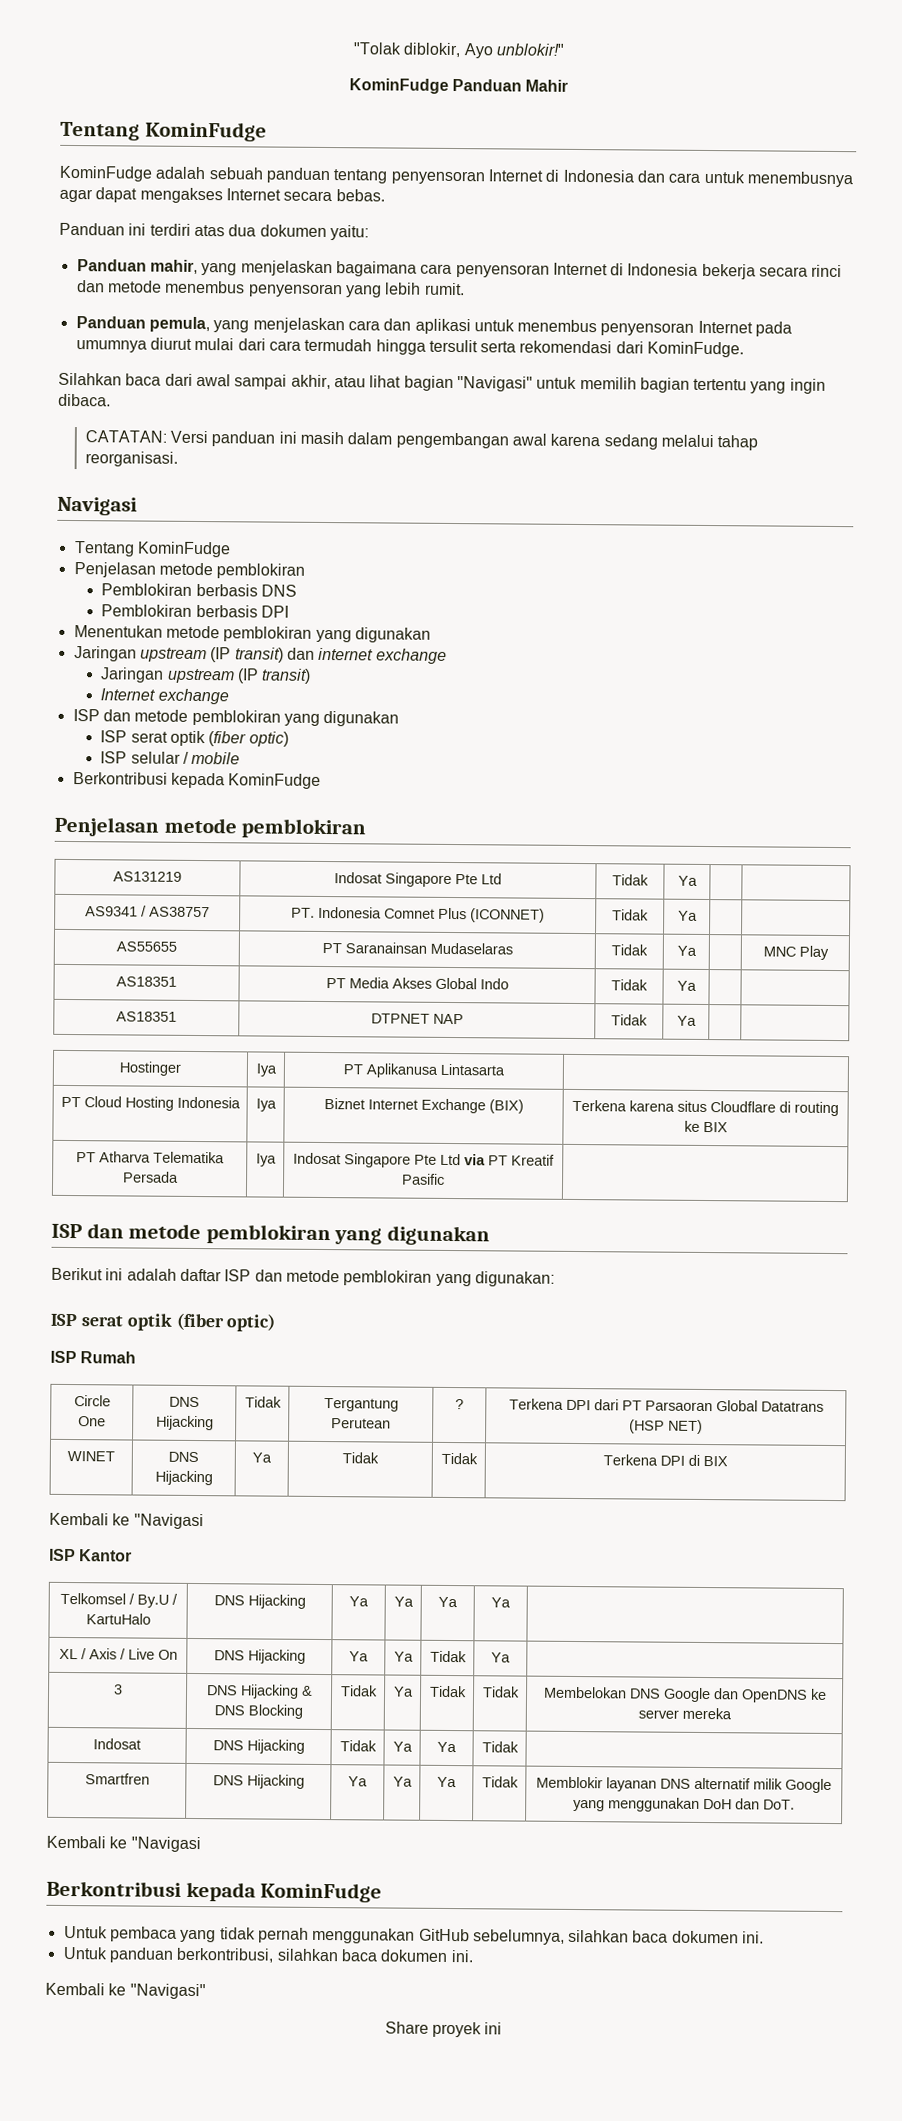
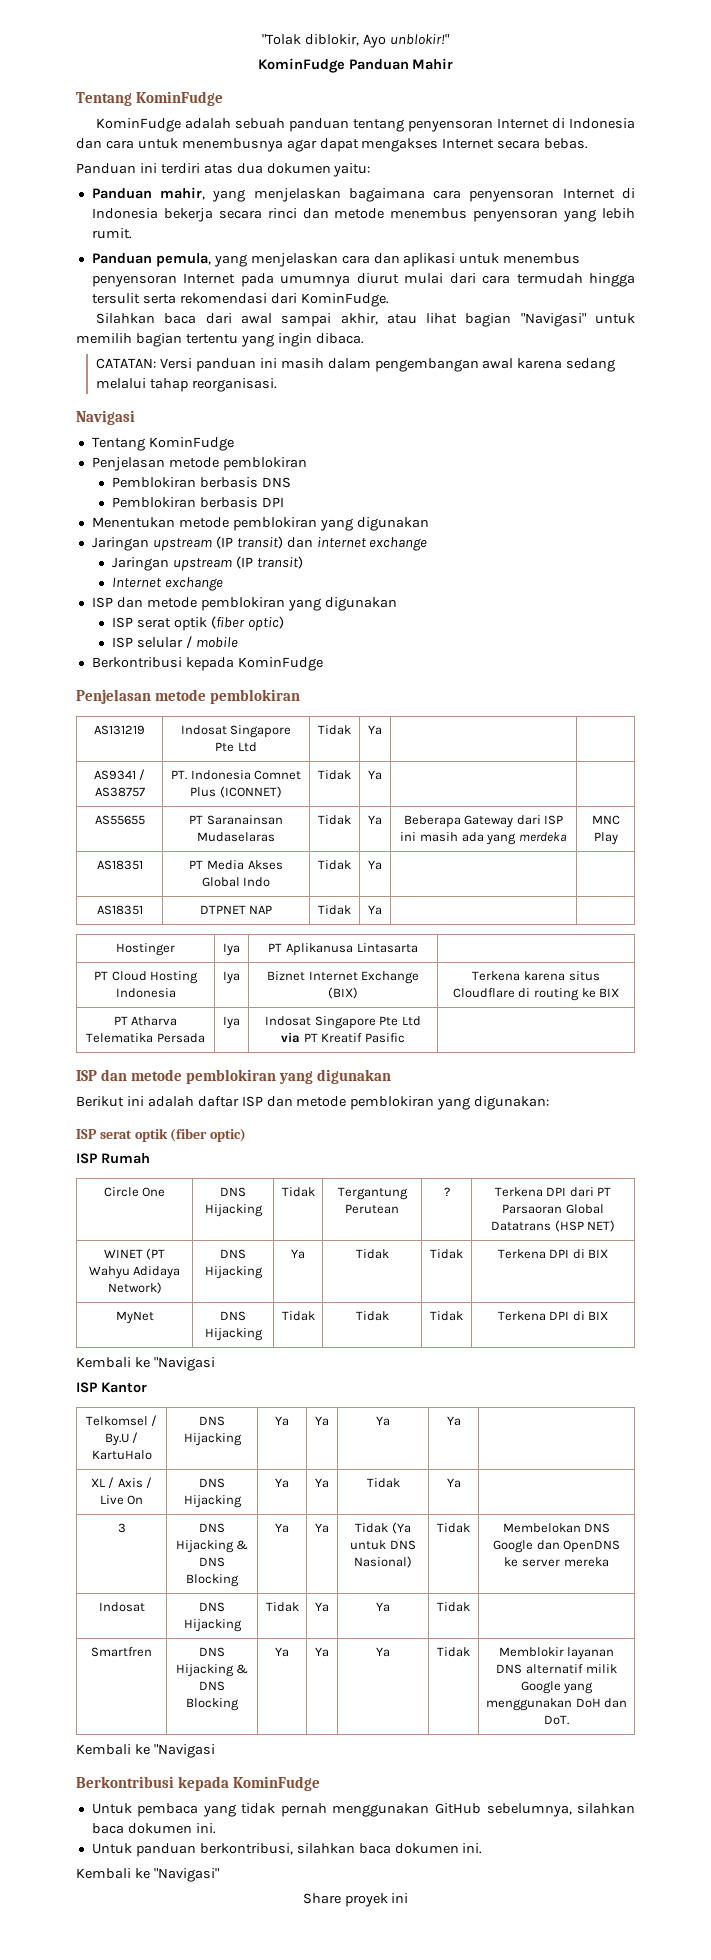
- AS55655 | PT Saranainsan Mudaselaras | Tidak | Ya | | MNC Play
+ AS55655 | PT Saranainsan Mudaselaras | Tidak | Ya | Beberapa Gateway dari ISP ini masih ada yang merdeka | MNC Play
- WINET | DNS Hijacking | Ya | Tidak | Tidak | Terkena DPI di BIX
+ WINET (PT Wahyu Adidaya Network) | DNS Hijacking | Ya | Tidak | Tidak | Terkena DPI di BIX
+ MyNet | DNS Hijacking | Tidak | Tidak | Tidak | Terkena DPI di BIX
- 3 | DNS Hijacking & DNS Blocking | Tidak | Ya | Tidak | Tidak | Membelokan DNS Google dan OpenDNS ke server mereka
+ 3 | DNS Hijacking & DNS Blocking | Ya | Ya | Tidak (Ya untuk DNS Nasional) | Tidak | Membelokan DNS Google dan OpenDNS ke server mereka
- Smartfren | DNS Hijacking | Ya | Ya | Ya | Tidak | Memblokir layanan DNS alternatif milik Google yang menggunakan DoH dan DoT.
+ Smartfren | DNS Hijacking & DNS Blocking | Ya | Ya | Ya | Tidak | Memblokir layanan DNS alternatif milik Google yang menggunakan DoH dan DoT.

